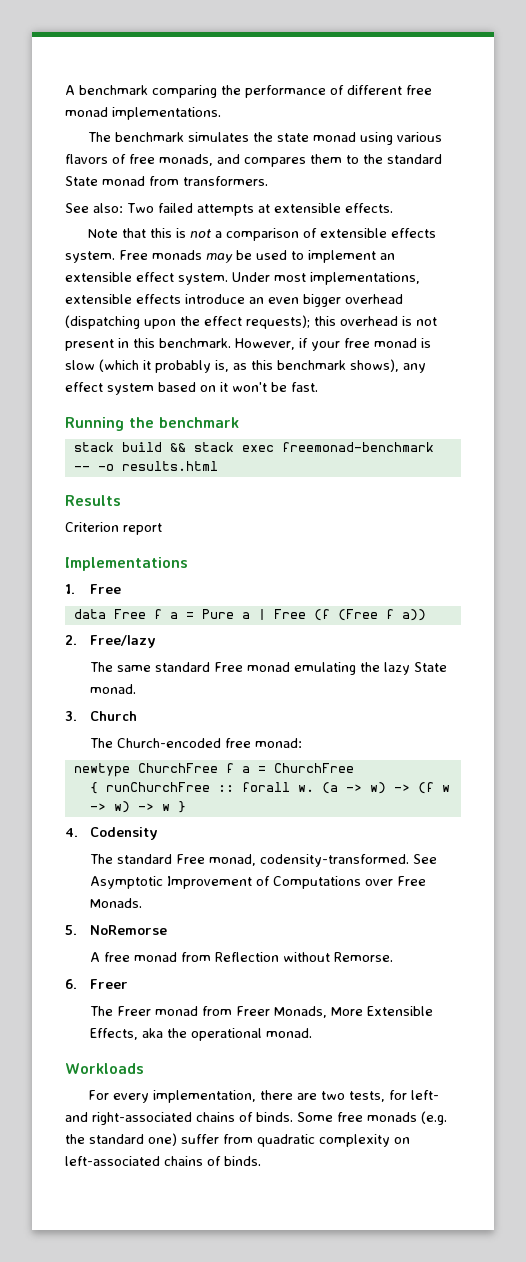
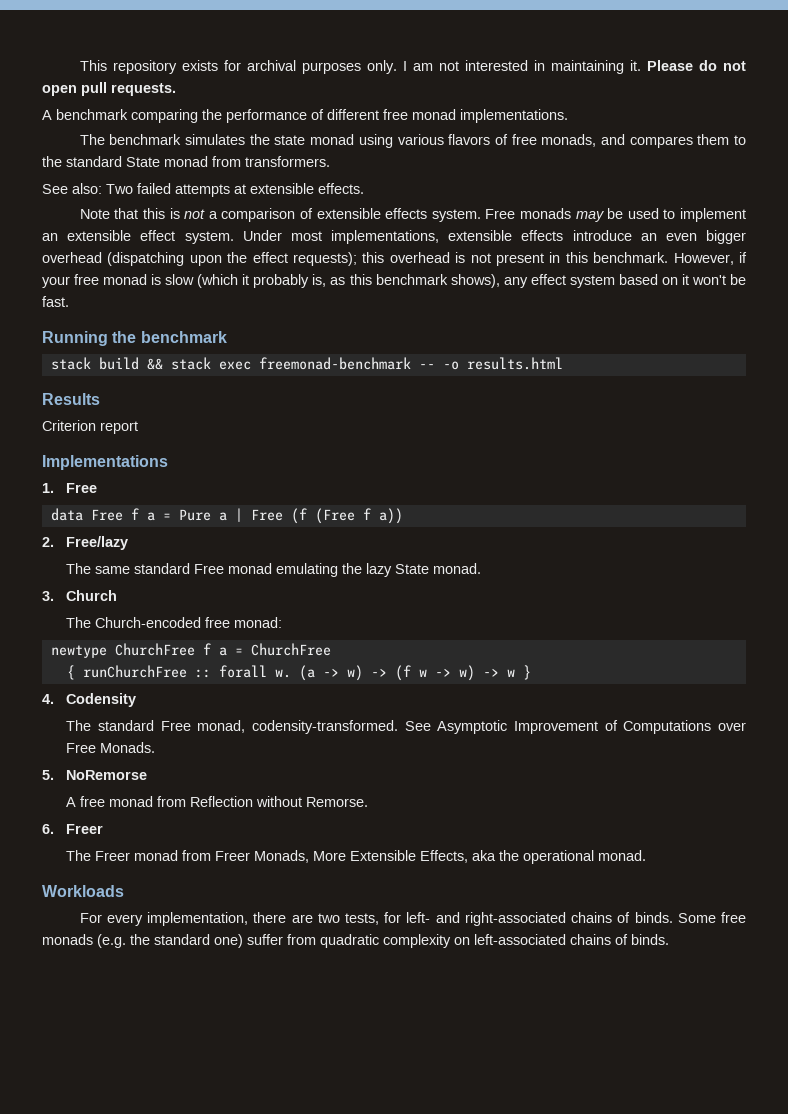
+ This repository exists for archival purposes only. I am not interested in maintaining it. Please do not open pull requests.

